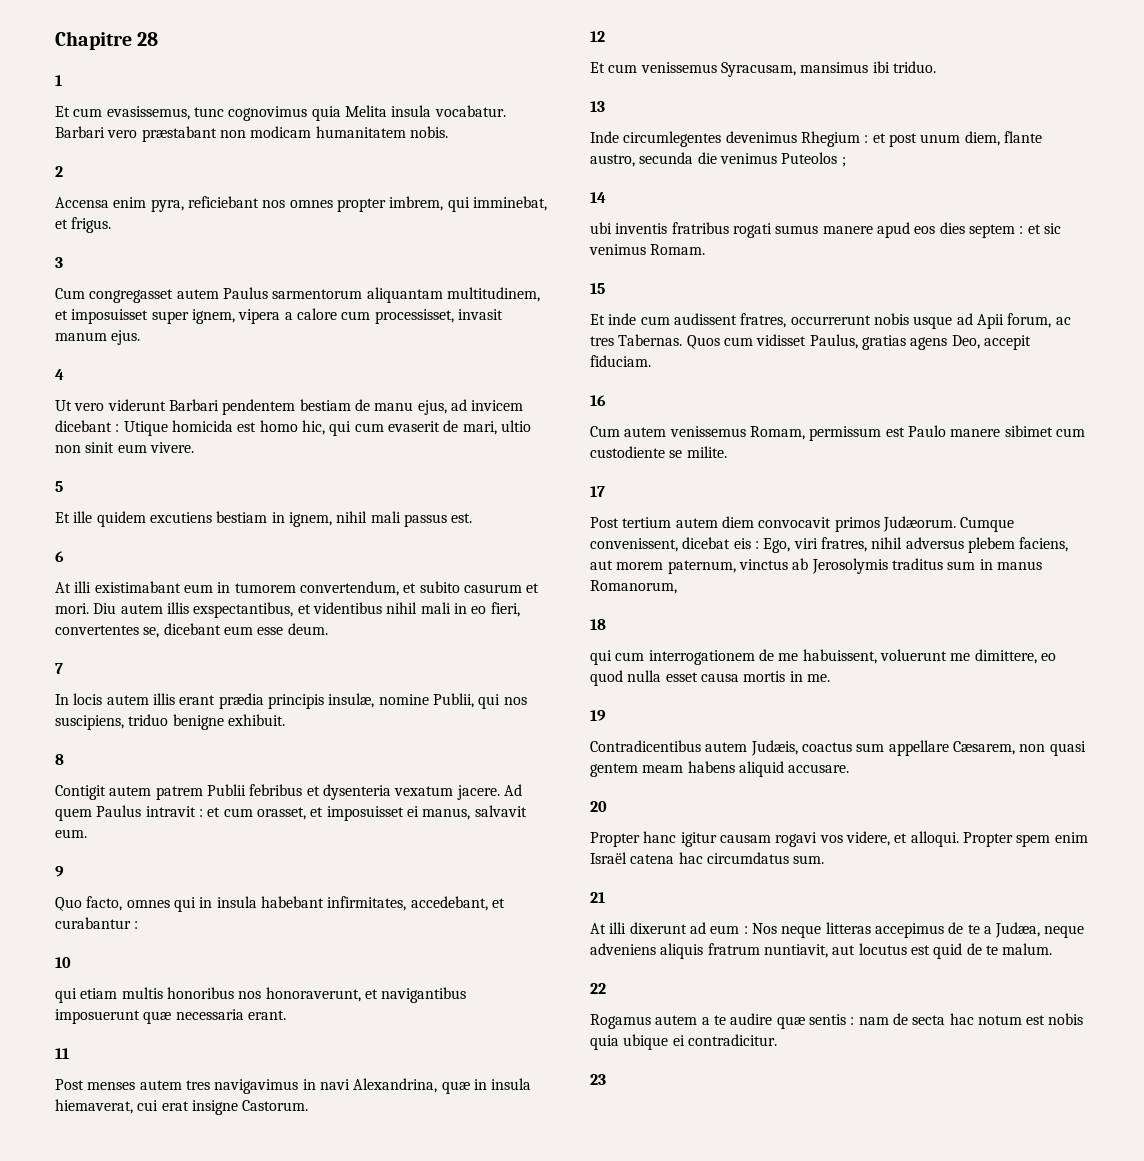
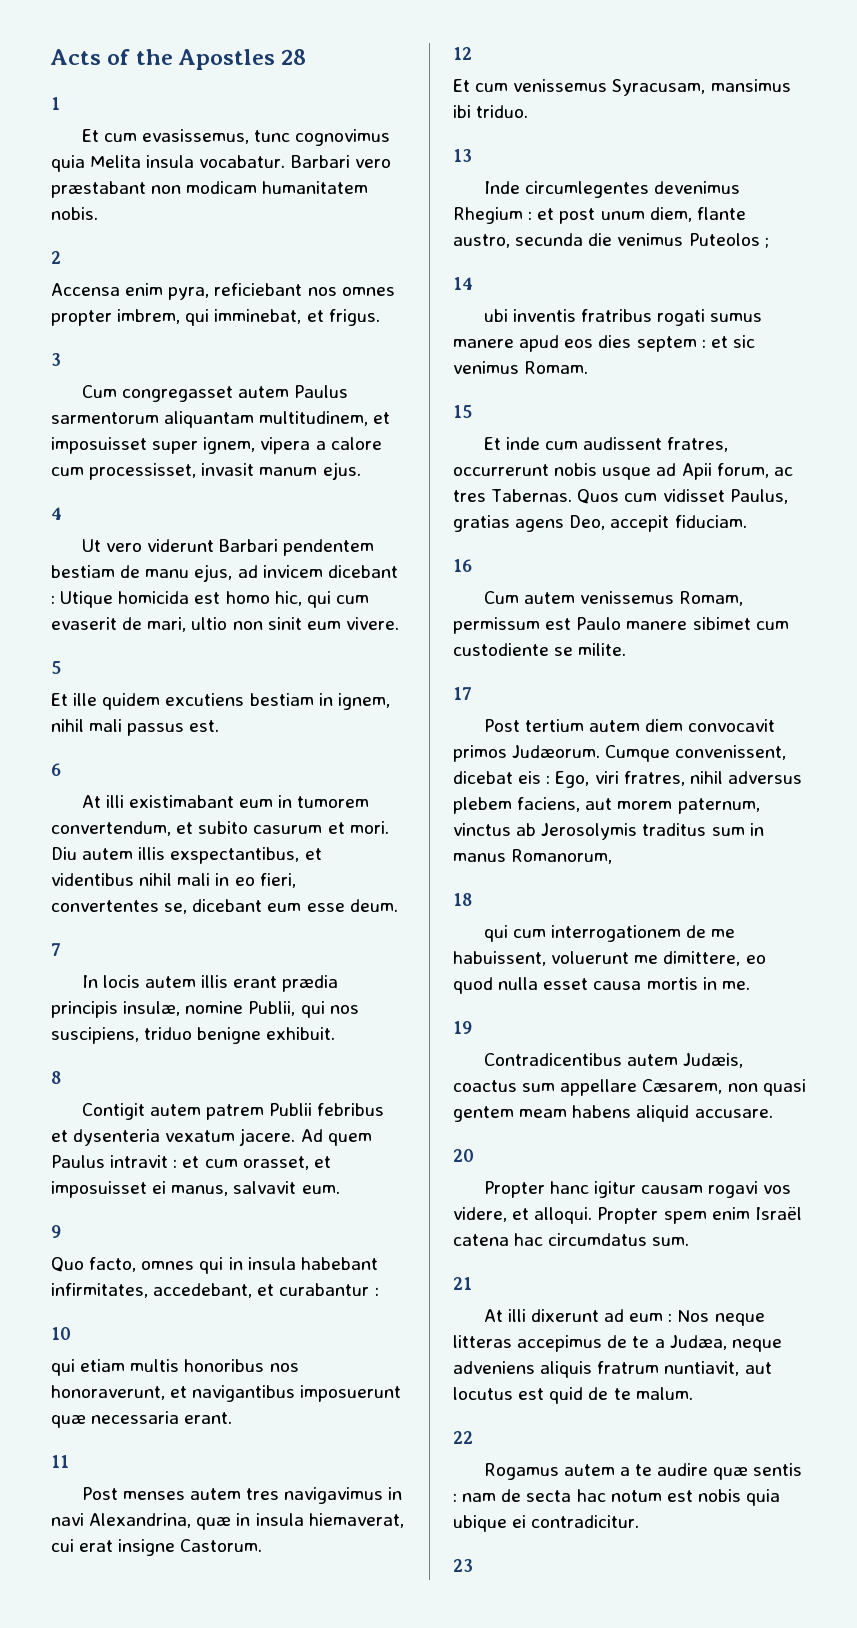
- Chapitre 28
+ Acts of the Apostles 28

